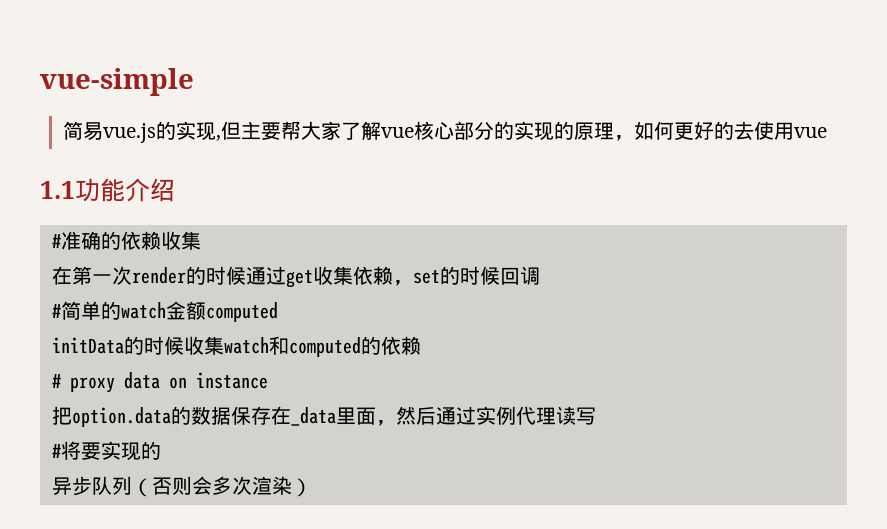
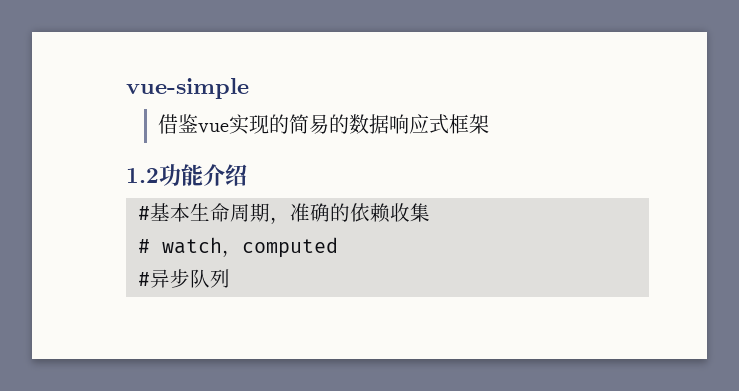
- 简易vue.js的实现,但主要帮大家了解vue核心部分的实现的原理，如何更好的去使用vue
- 1.1功能介绍
+ 借鉴vue实现的简易的数据响应式框架
+ 1.2功能介绍
- #准确的依赖收集
+ #基本生命周期，准确的依赖收集
- 在第一次render的时候通过get收集依赖，set的时候回调
- #简单的watch金额computed
- initData的时候收集watch和computed的依赖
- # proxy data on instance
- 把option.data的数据保存在_data里面，然后通过实例代理读写
- #将要实现的
- 异步队列（否则会多次渲染）
+ # watch，computed
+ #异步队列

